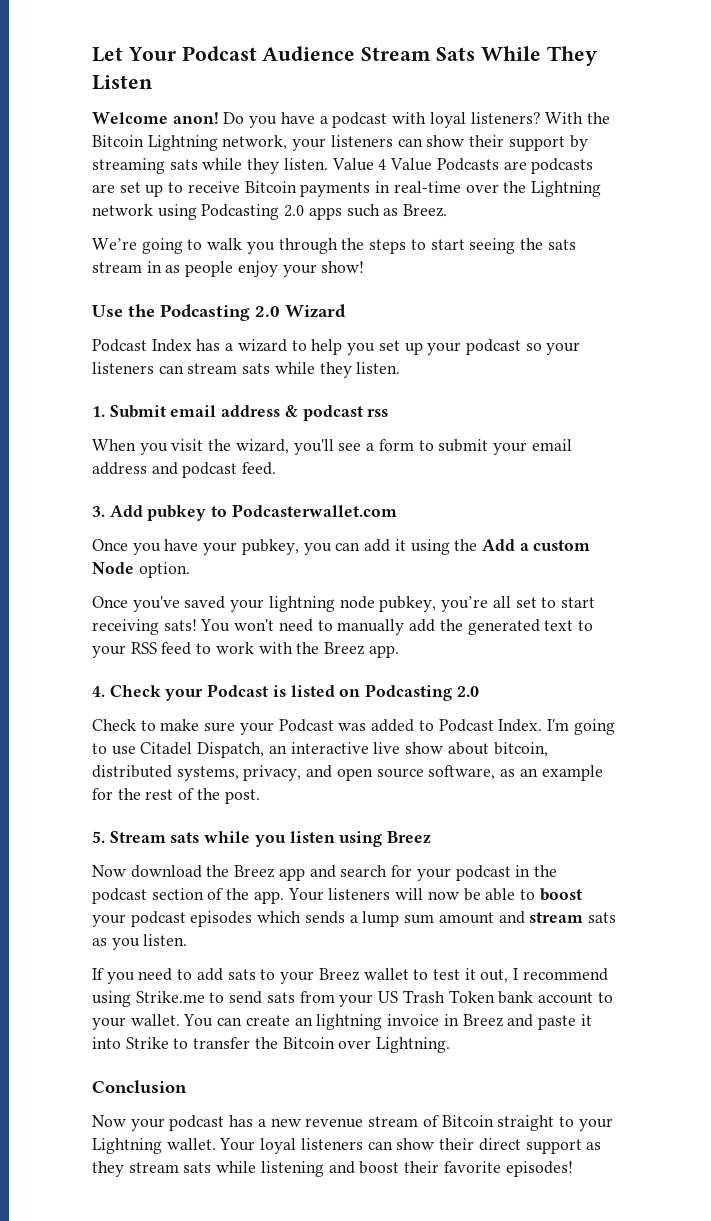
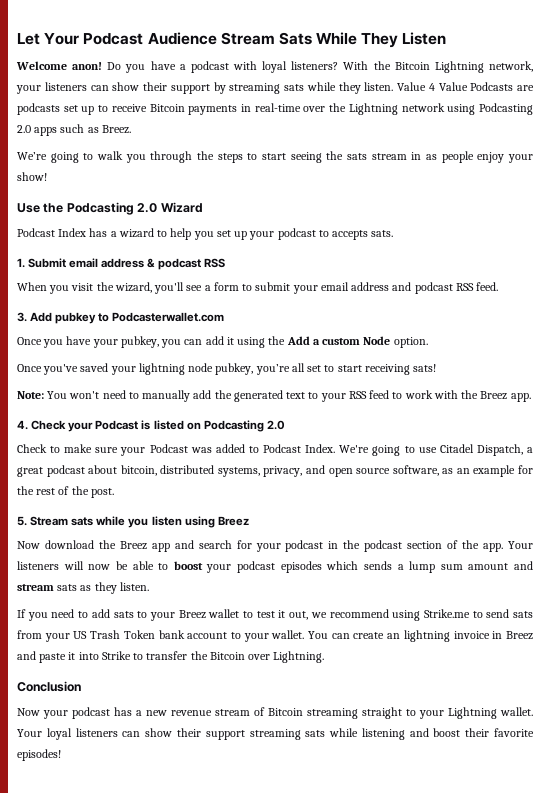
- Value 4 Value Podcasts are podcasts are set up to receive Bitcoin payments in real-time over the Lightning network using Podcasting 2.0 apps such as Breez.
+ Value 4 Value Podcasts are podcasts set up to receive Bitcoin payments in real-time over the Lightning network using Podcasting 2.0 apps such as Breez.
- Podcast Index has a wizard to help you set up your podcast so your listeners can stream sats while they listen.
+ Podcast Index has a wizard to help you set up your podcast to accepts sats.
- 1. Submit email address & podcast rss
+ 1. Submit email address & podcast RSS
- When you visit the wizard, you'll see a form to submit your email address and podcast feed.
+ When you visit the wizard, you'll see a form to submit your email address and podcast RSS feed.
- Once you've saved your lightning node pubkey, you’re all set to start receiving sats! You won't need to manually add the generated text to your RSS feed to work with the Breez app.
+ Once you've saved your lightning node pubkey, you’re all set to start receiving sats!
+ Note: You won't need to manually add the generated text to your RSS feed to work with the Breez app.
- I'm going to use Citadel Dispatch, an interactive live show about bitcoin, distributed systems, privacy, and open source software, as an example for the rest of the post.
+ We're going to use Citadel Dispatch, a great podcast about bitcoin, distributed systems, privacy, and open source software, as an example for the rest of the post.
- Your listeners will now be able to boost your podcast episodes which sends a lump sum amount and stream sats as you listen.
+ Your listeners will now be able to boost your podcast episodes which sends a lump sum amount and stream sats as they listen.
- If you need to add sats to your Breez wallet to test it out, I recommend using Strike.me to send sats from your US Trash Token bank account to your wallet.
+ If you need to add sats to your Breez wallet to test it out, we recommend using Strike.me to send sats from your US Trash Token bank account to your wallet.
- Now your podcast has a new revenue stream of Bitcoin straight to your Lightning wallet.
+ Now your podcast has a new revenue stream of Bitcoin streaming straight to your Lightning wallet.
- Your loyal listeners can show their direct support as they stream sats while listening and boost their favorite episodes!
+ Your loyal listeners can show their support streaming sats while listening and boost their favorite episodes!

